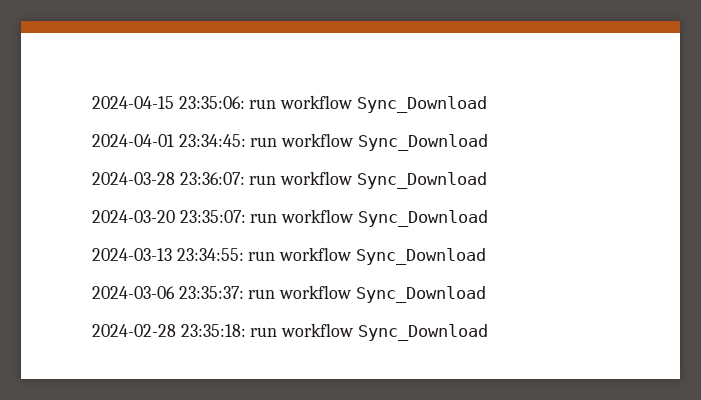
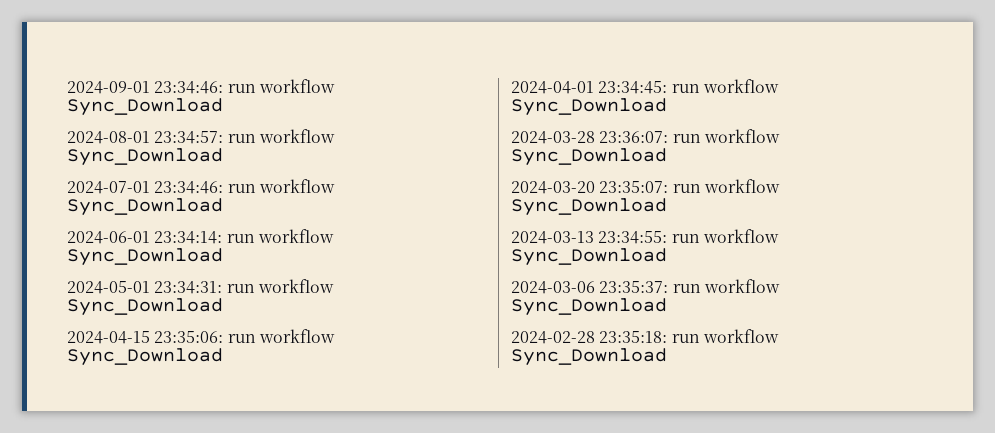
+ 2024-09-01 23:34:46: run workflow Sync_Download
+ 2024-08-01 23:34:57: run workflow Sync_Download
+ 2024-07-01 23:34:46: run workflow Sync_Download
+ 2024-06-01 23:34:14: run workflow Sync_Download
+ 2024-05-01 23:34:31: run workflow Sync_Download

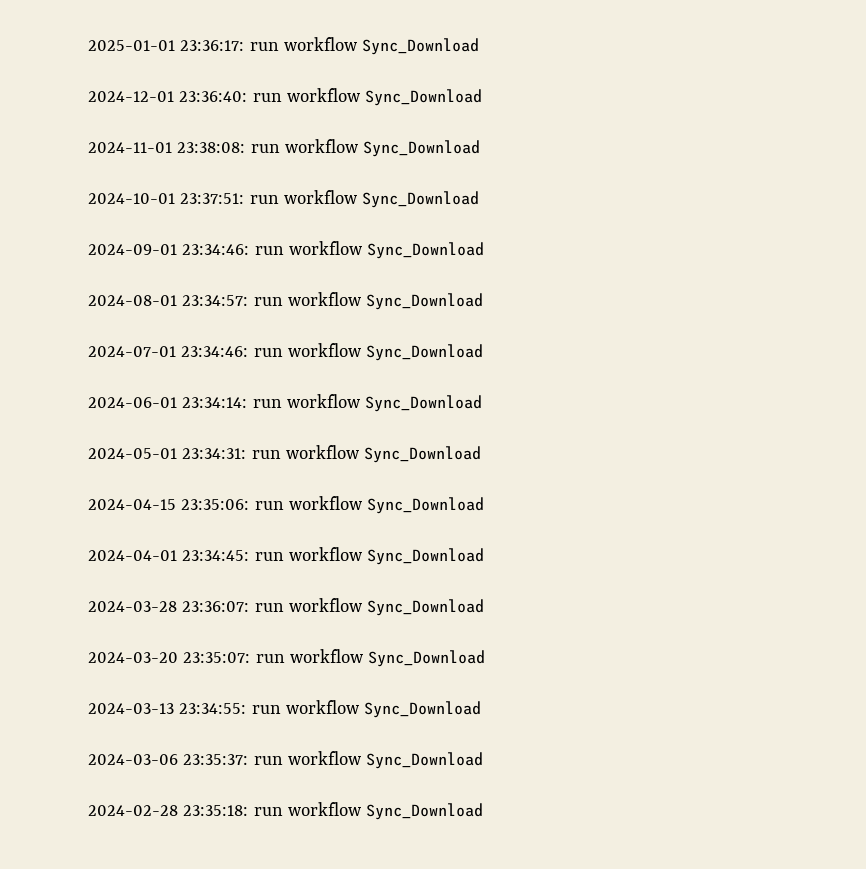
+ 2025-01-01 23:36:17: run workflow Sync_Download
+ 2024-12-01 23:36:40: run workflow Sync_Download
+ 2024-11-01 23:38:08: run workflow Sync_Download
+ 2024-10-01 23:37:51: run workflow Sync_Download

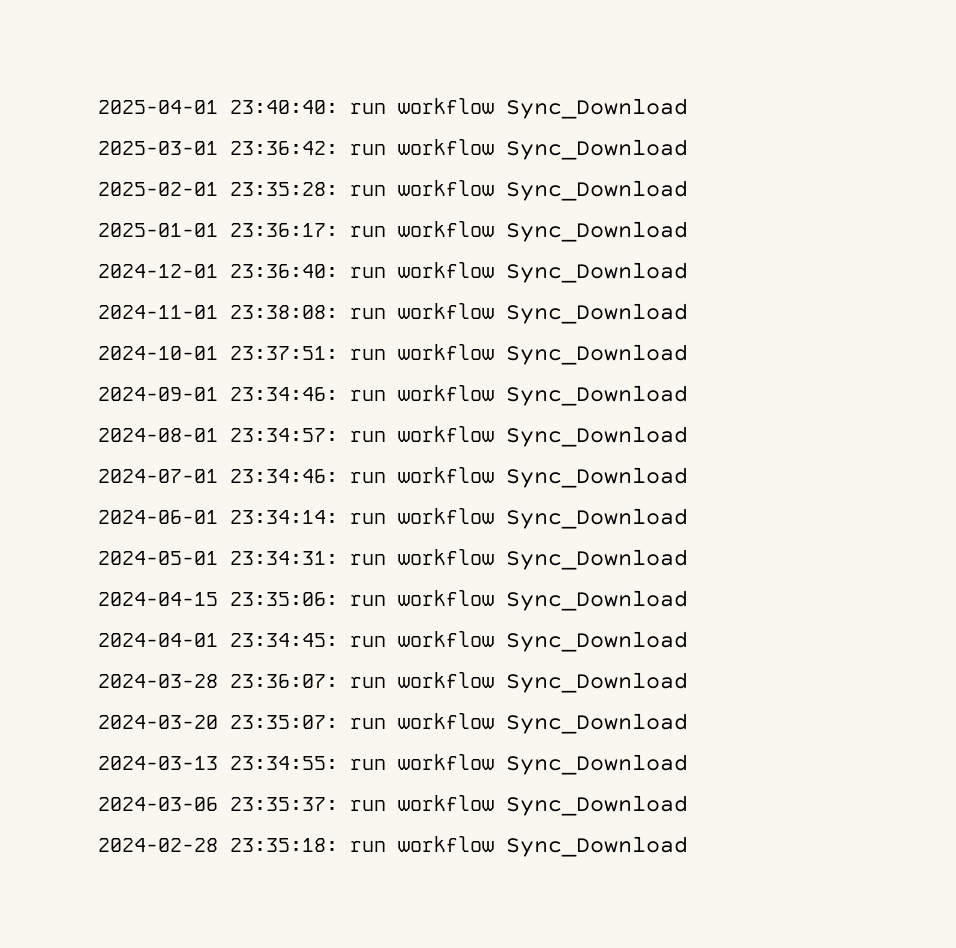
+ 2025-04-01 23:40:40: run workflow Sync_Download
+ 2025-03-01 23:36:42: run workflow Sync_Download
+ 2025-02-01 23:35:28: run workflow Sync_Download

